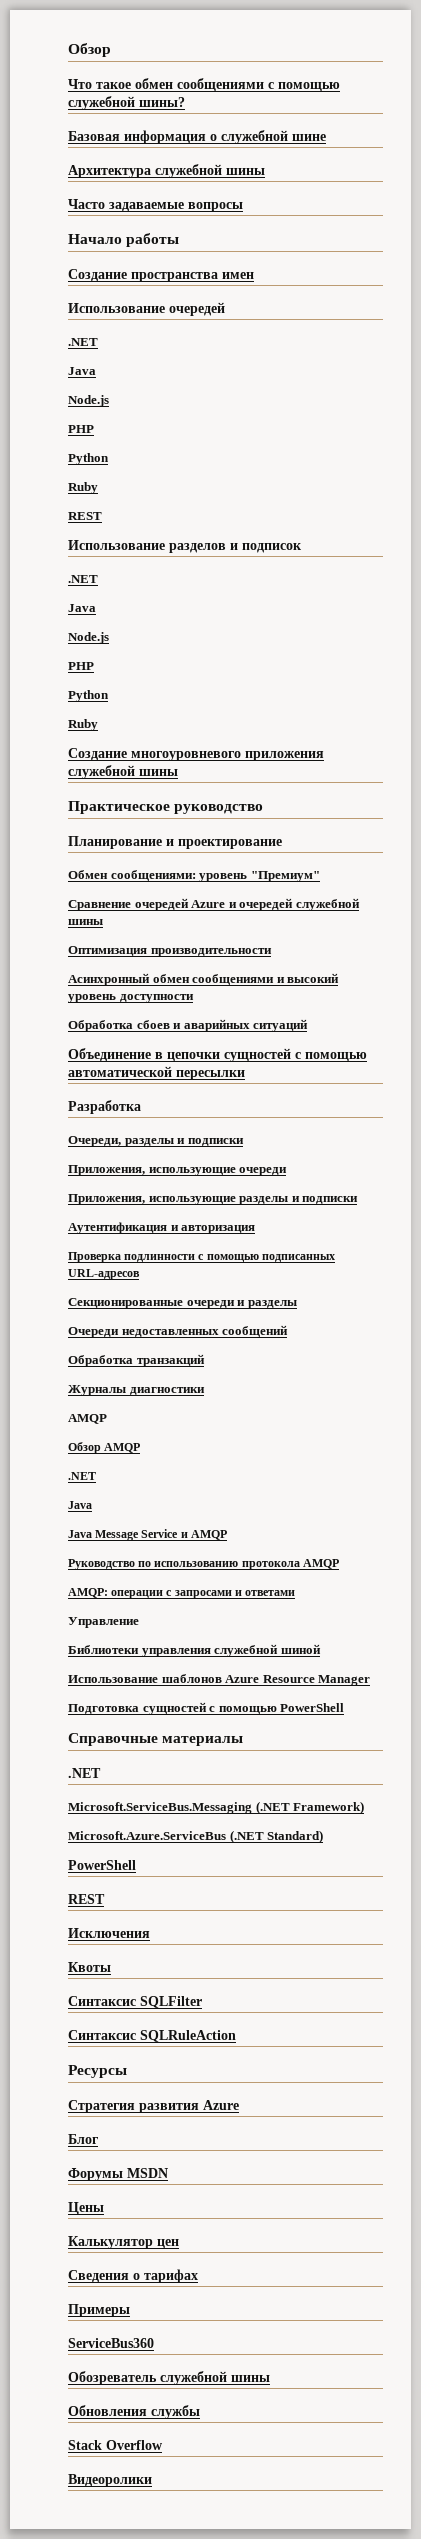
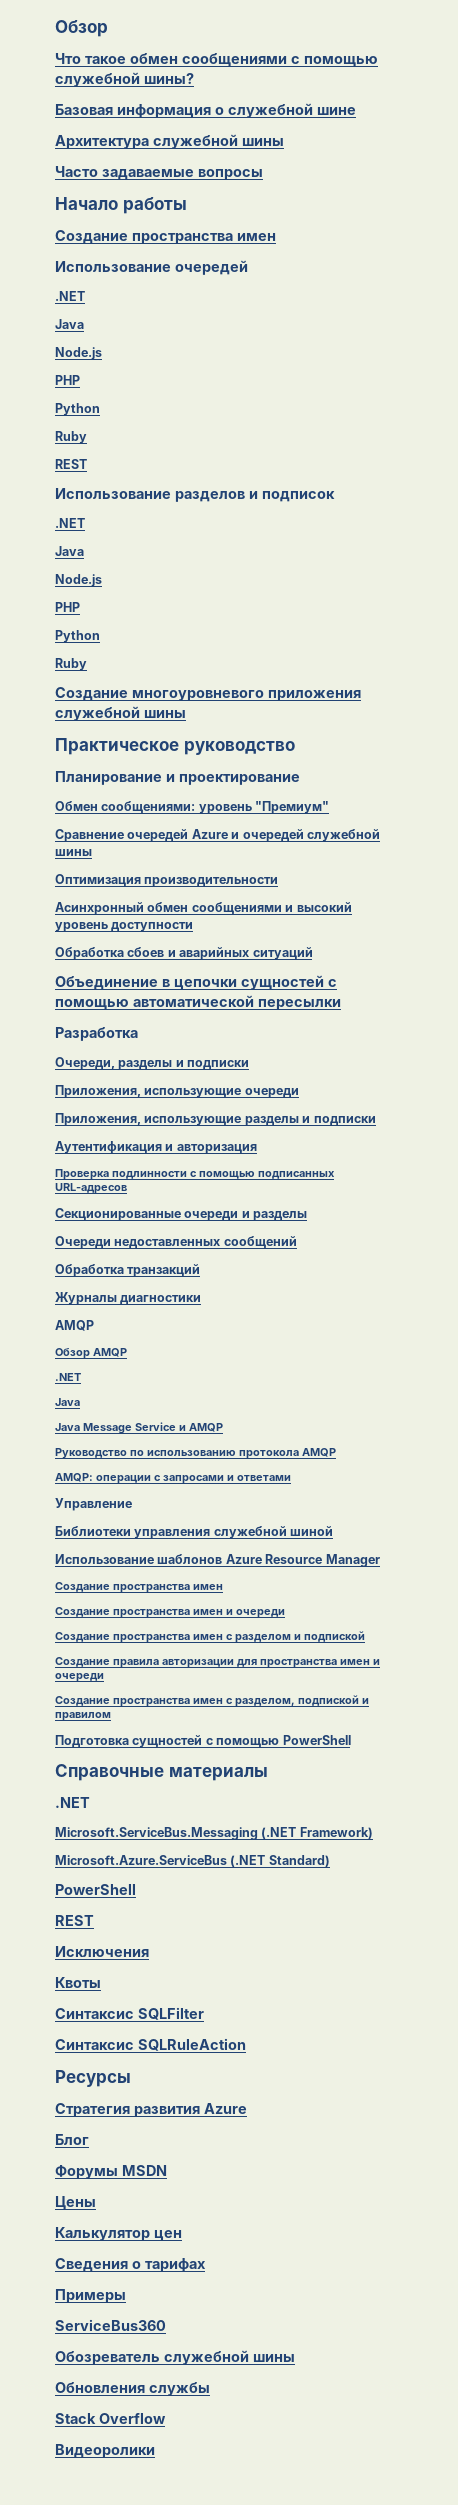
  Использование шаблонов Azure Resource Manager
+ Создание пространства имен
+ Создание пространства имен и очереди
+ Создание пространства имен с разделом и подпиской
+ Создание правила авторизации для пространства имен и очереди
+ Создание пространства имен с разделом, подпиской и правилом

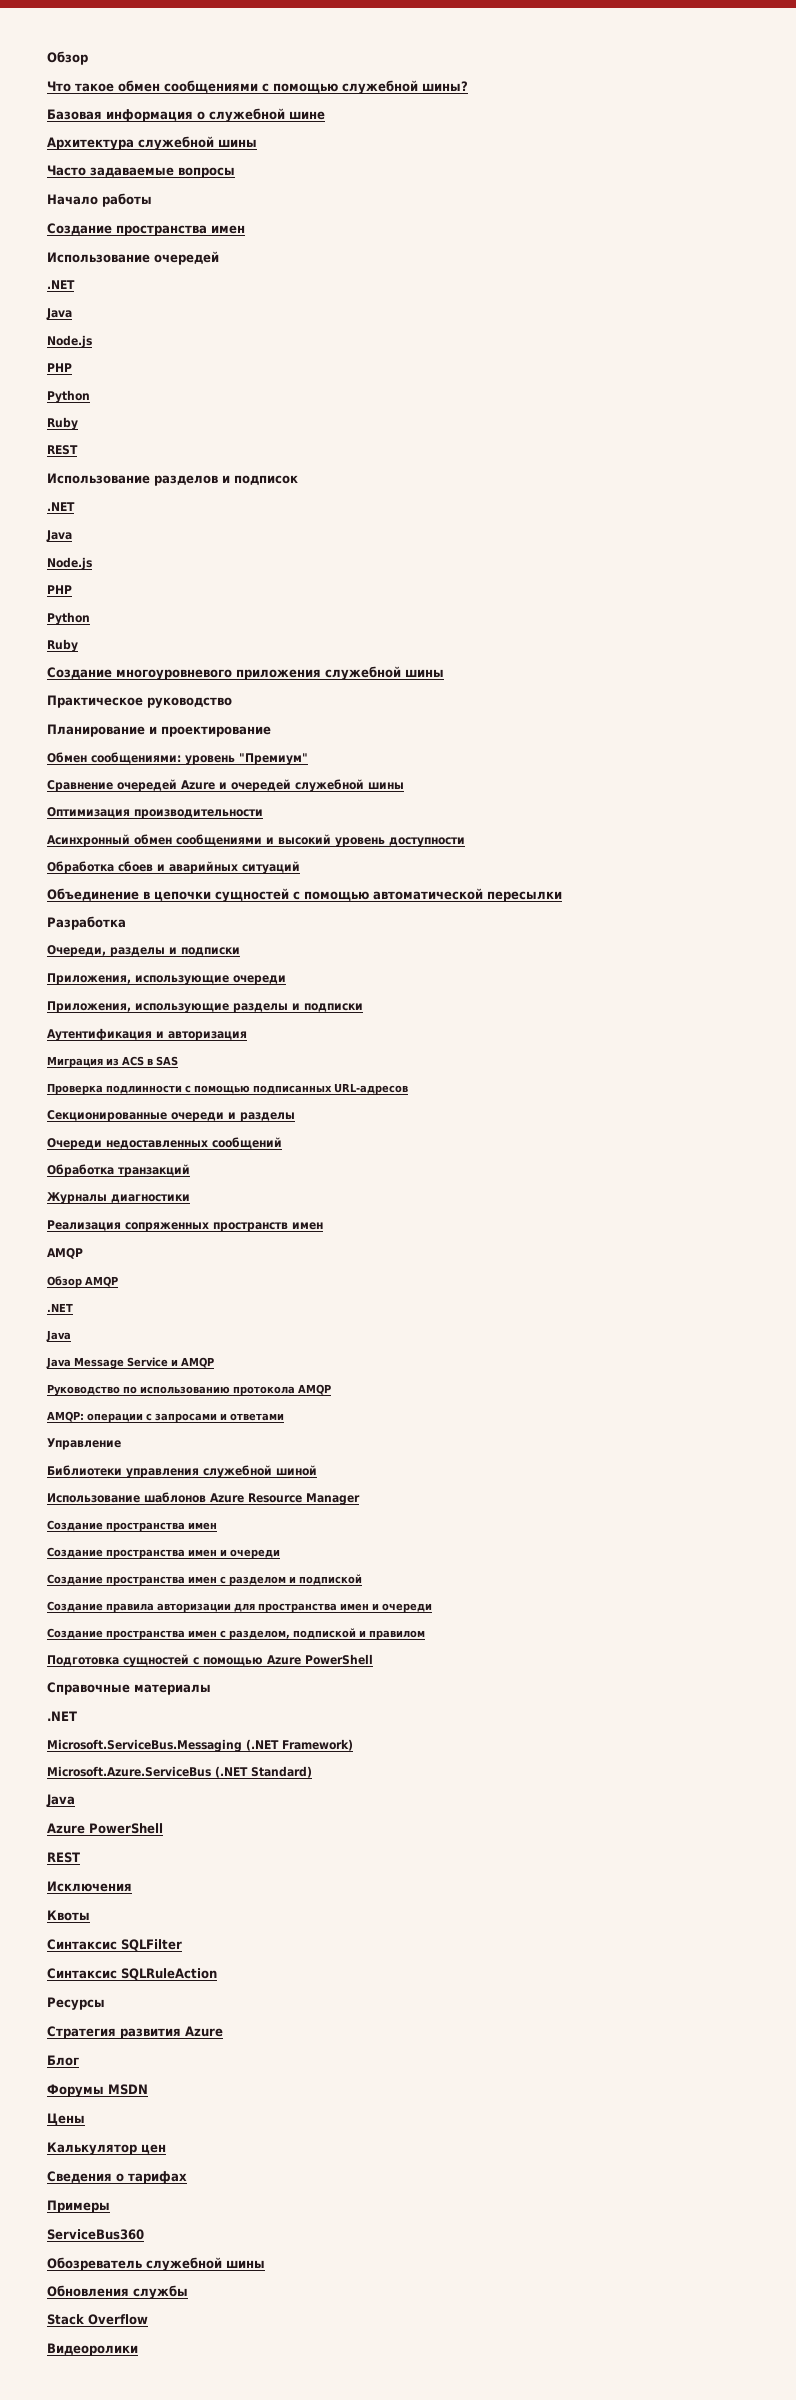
+ Миграция из ACS в SAS
+ Реализация сопряженных пространств имен
- Подготовка сущностей с помощью PowerShell
+ Подготовка сущностей с помощью Azure PowerShell
  Microsoft.Azure.ServiceBus (.NET Standard)
- PowerShell
+ Java
+ Azure PowerShell

